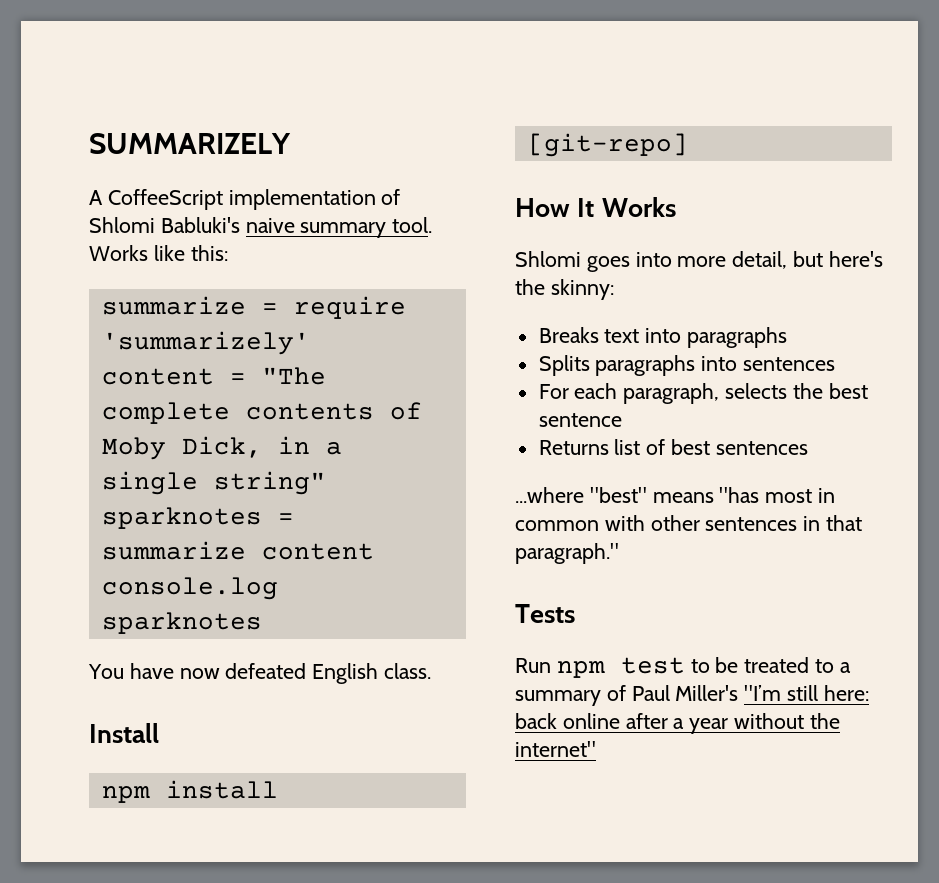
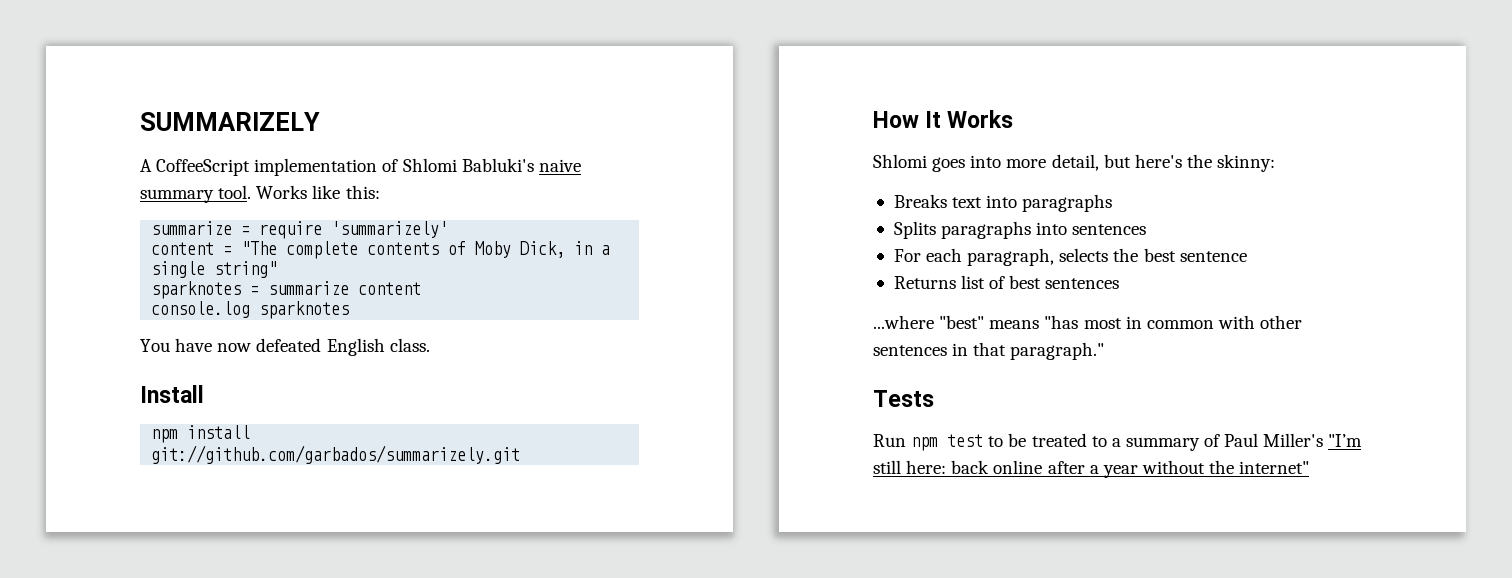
- npm install [git-repo]
+ npm install git://github.com/garbados/summarizely.git

